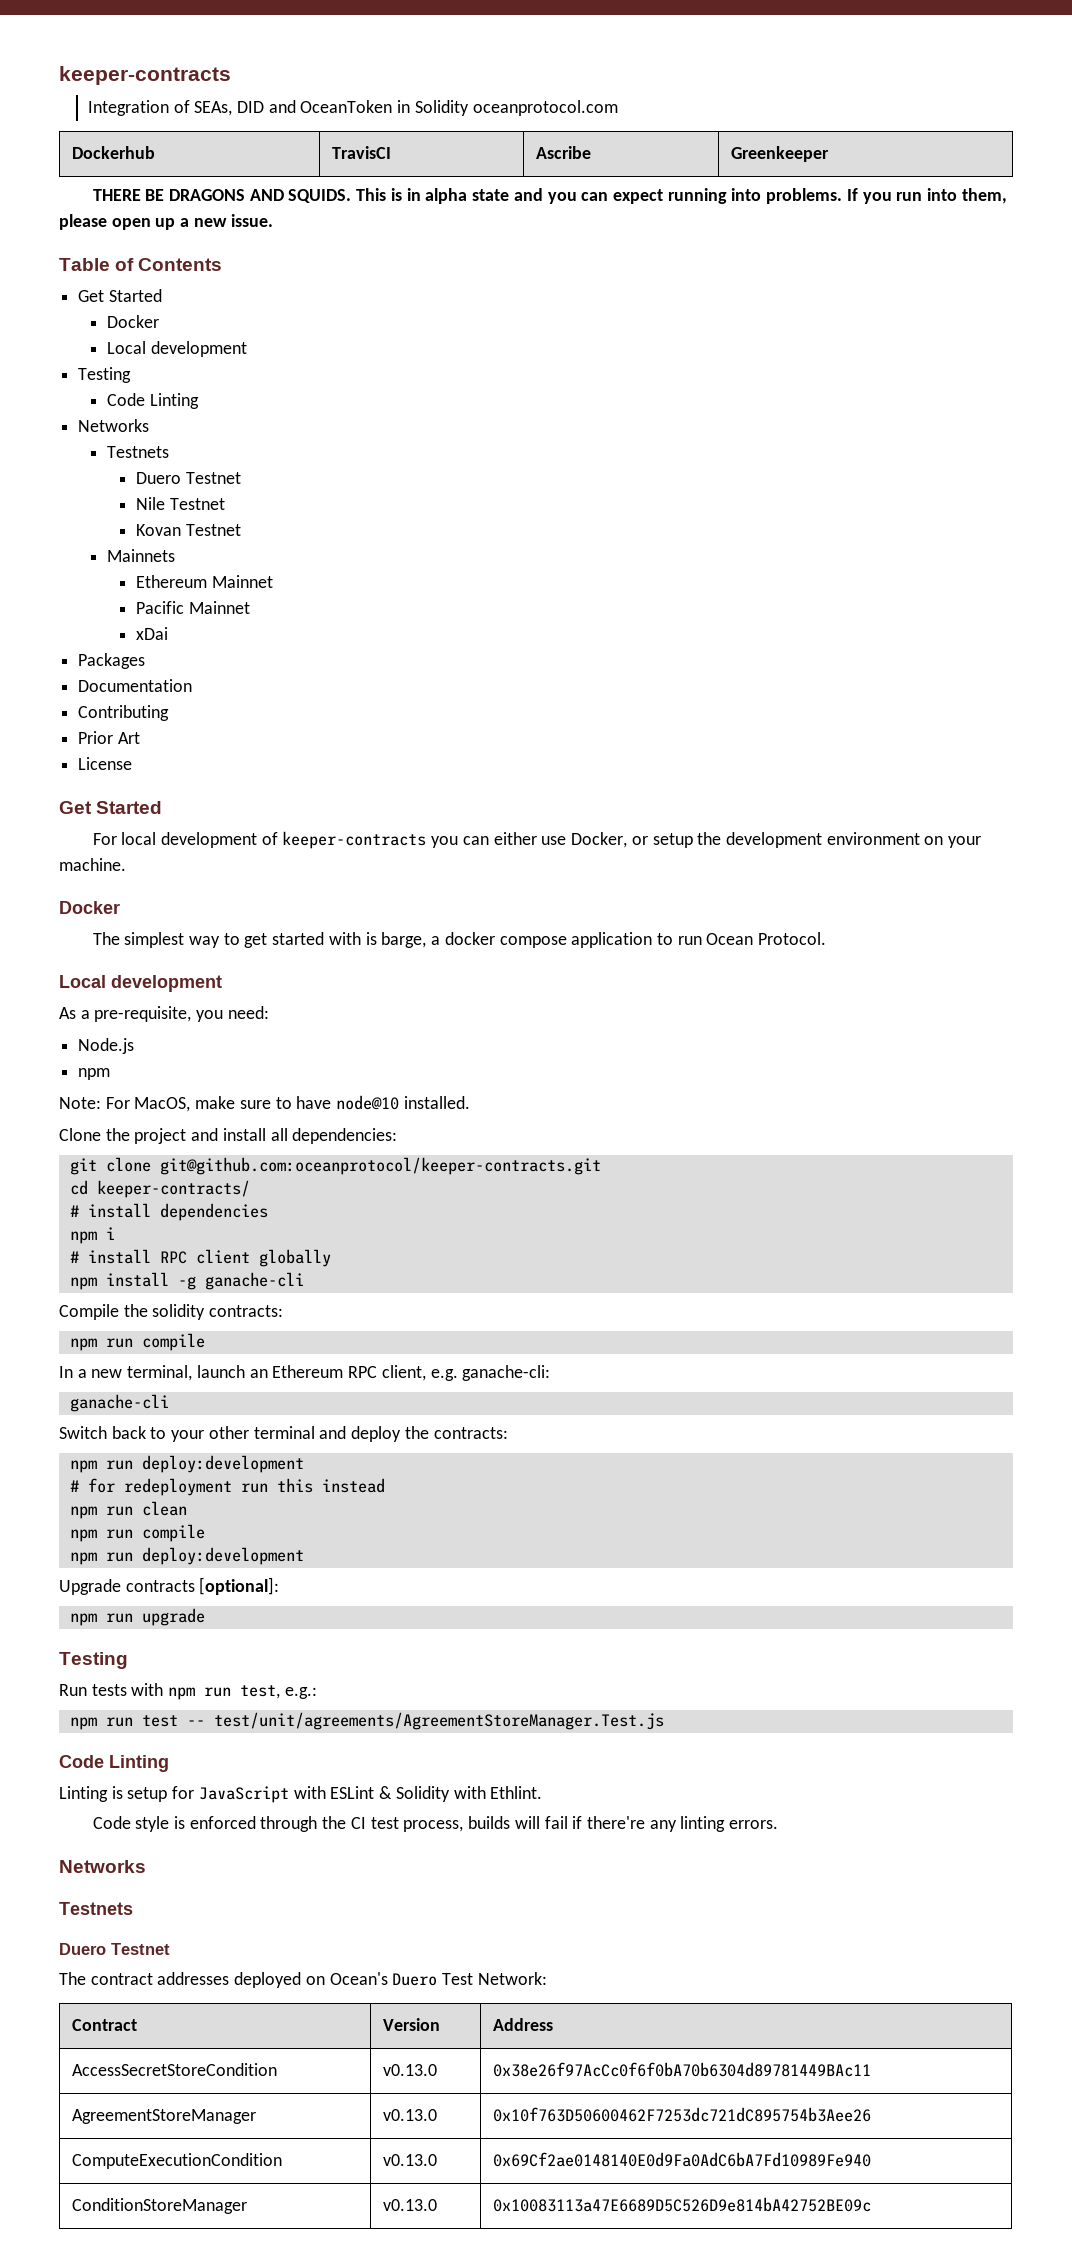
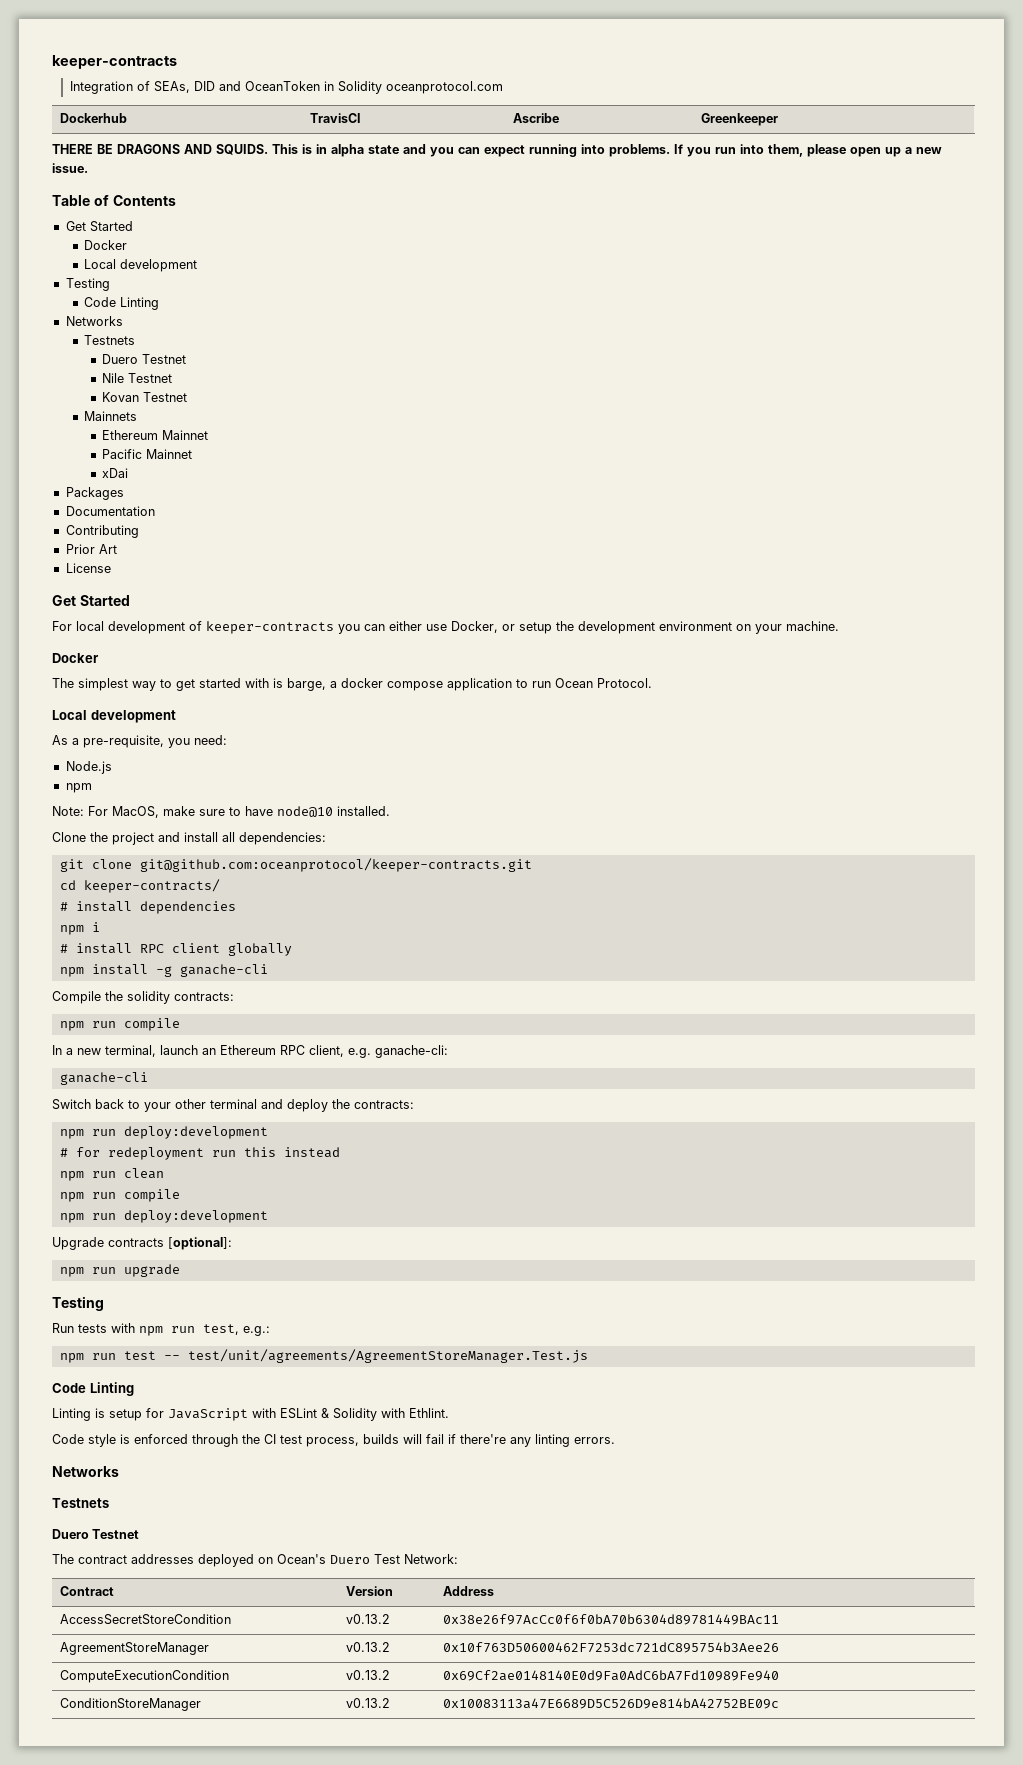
- AccessSecretStoreCondition | v0.13.0 | 0x38e26f97AcCc0f6f0bA70b6304d89781449BAc11
+ AccessSecretStoreCondition | v0.13.2 | 0x38e26f97AcCc0f6f0bA70b6304d89781449BAc11
- AgreementStoreManager | v0.13.0 | 0x10f763D50600462F7253dc721dC895754b3Aee26
+ AgreementStoreManager | v0.13.2 | 0x10f763D50600462F7253dc721dC895754b3Aee26
- ComputeExecutionCondition | v0.13.0 | 0x69Cf2ae0148140E0d9Fa0AdC6bA7Fd10989Fe940
+ ComputeExecutionCondition | v0.13.2 | 0x69Cf2ae0148140E0d9Fa0AdC6bA7Fd10989Fe940
- ConditionStoreManager | v0.13.0 | 0x10083113a47E6689D5C526D9e814bA42752BE09c
+ ConditionStoreManager | v0.13.2 | 0x10083113a47E6689D5C526D9e814bA42752BE09c

